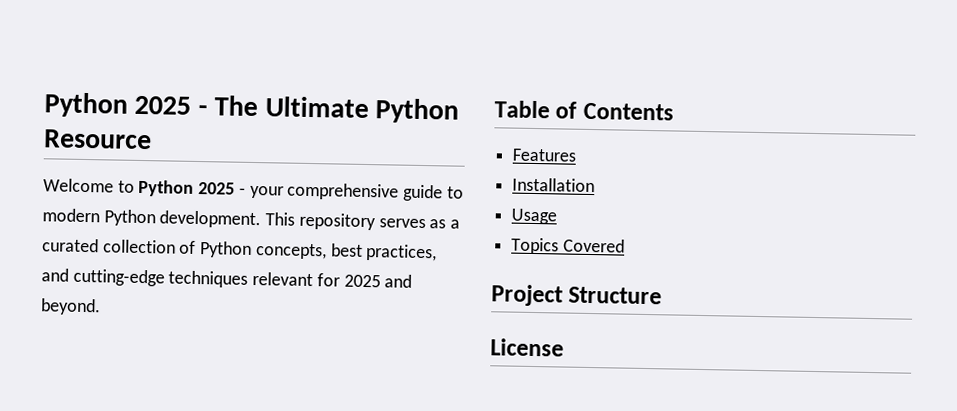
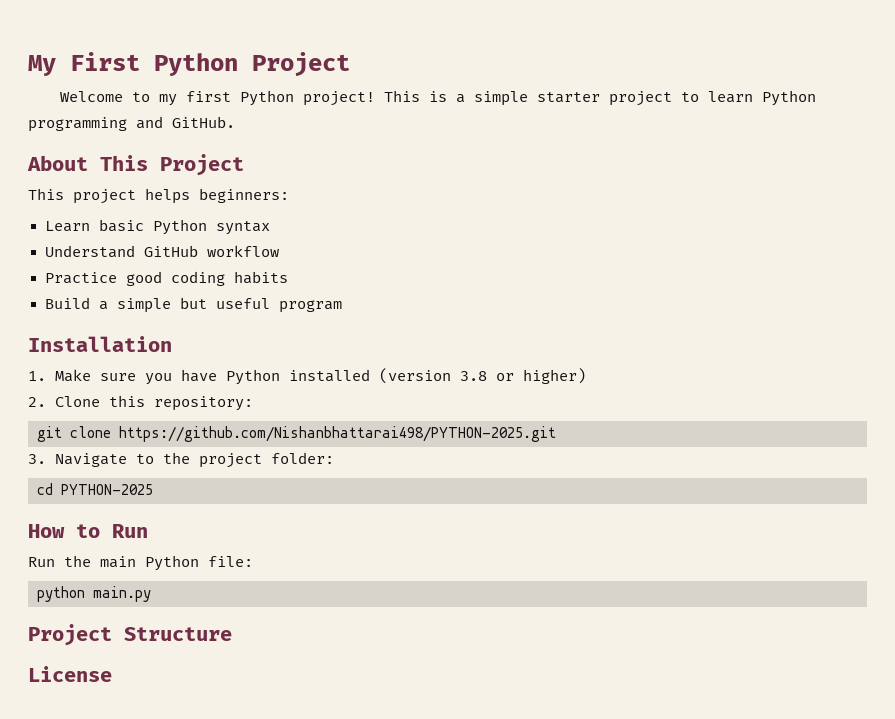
- Python 2025 - The Ultimate Python Resource
- Welcome to Python 2025 - your comprehensive guide to modern Python development. This repository serves as a curated collection of Python concepts, best practices, and cutting-edge techniques relevant for 2025 and beyond.
- Table of Contents
- Features
+ My First Python Project
+ Welcome to my first Python project! This is a simple starter project to learn Python programming and GitHub.
+ About This Project
+ This project helps beginners:
+ Learn basic Python syntax
+ Understand GitHub workflow
+ Practice good coding habits
+ Build a simple but useful program
  Installation
- Usage
- Topics Covered
+ 1. Make sure you have Python installed (version 3.8 or higher)
+ 2. Clone this repository:
+ git clone https://github.com/Nishanbhattarai498/PYTHON-2025.git
+ 3. Navigate to the project folder:
+ cd PYTHON-2025
+ How to Run
+ Run the main Python file:
+ python main.py

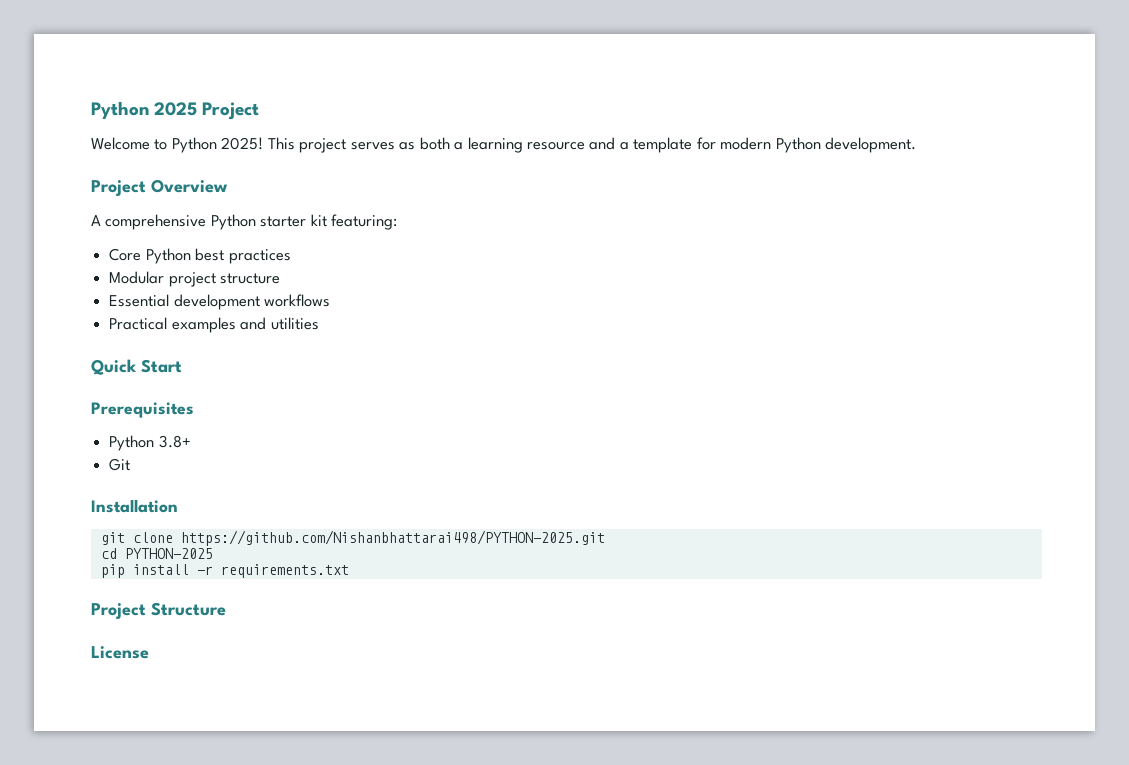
- My First Python Project
+ Python 2025 Project
- Welcome to my first Python project! This is a simple starter project to learn Python programming and GitHub.
- About This Project
- This project helps beginners:
- Learn basic Python syntax
- Understand GitHub workflow
- Practice good coding habits
- Build a simple but useful program
+ Welcome to Python 2025! This project serves as both a learning resource and a template for modern Python development.
+ Project Overview
+ A comprehensive Python starter kit featuring:
+ Core Python best practices
+ Modular project structure
+ Essential development workflows
+ Practical examples and utilities
+ Quick Start
+ Prerequisites
+ Python 3.8+
+ Git
  Installation
- 1. Make sure you have Python installed (version 3.8 or higher)
- 2. Clone this repository:
  git clone https://github.com/Nishanbhattarai498/PYTHON-2025.git
- 3. Navigate to the project folder:
  cd PYTHON-2025
- How to Run
- Run the main Python file:
- python main.py
+ pip install -r requirements.txt

